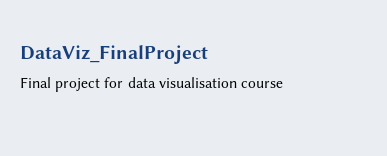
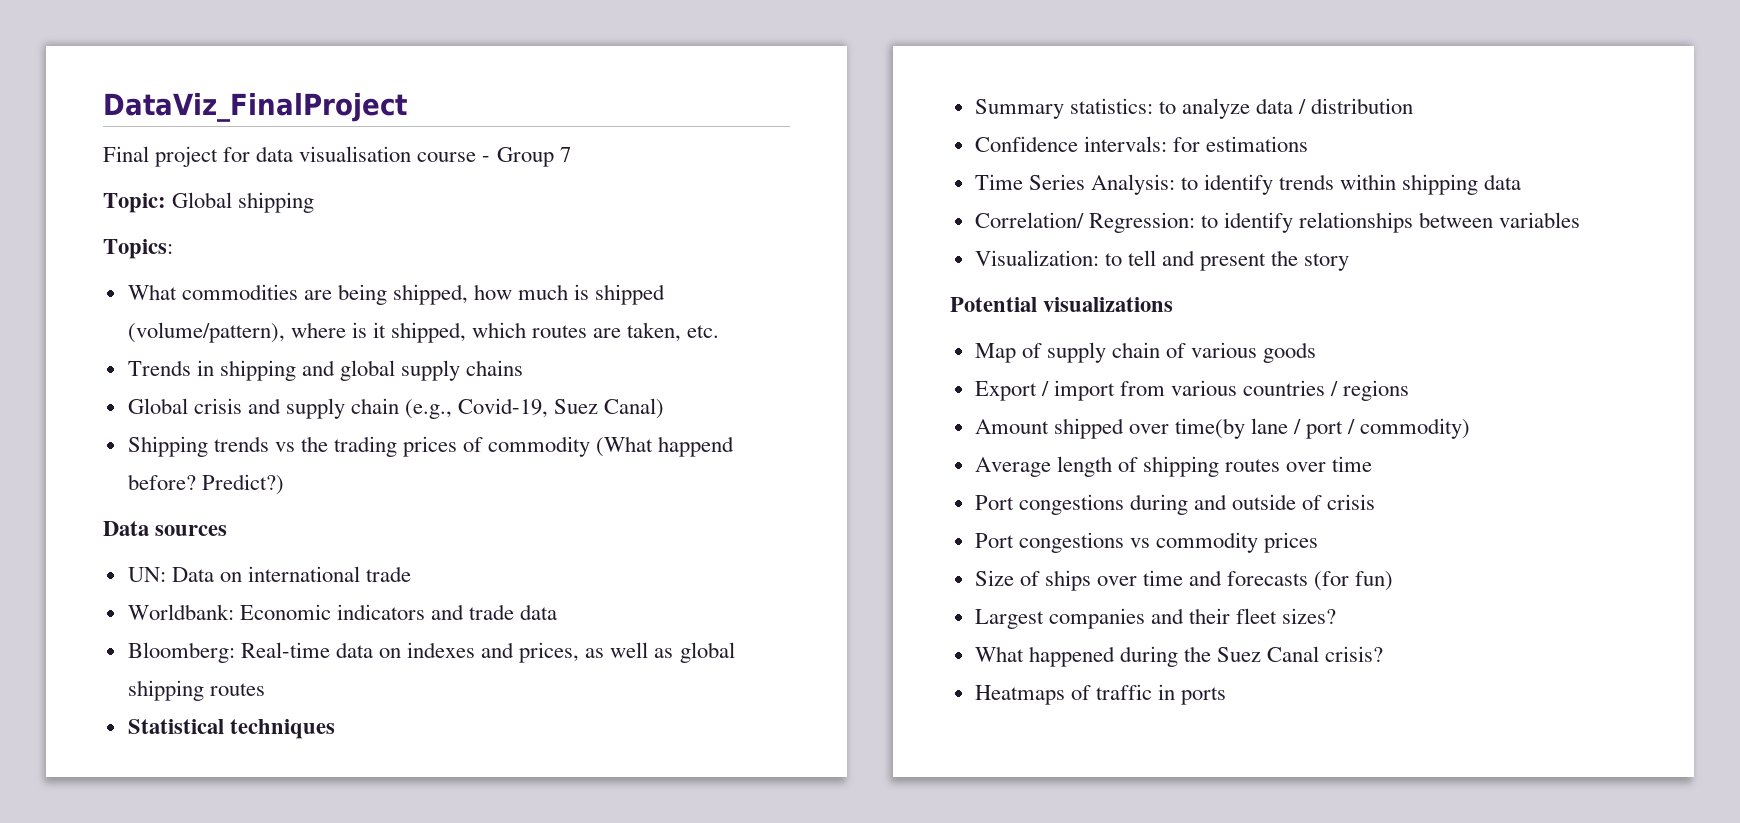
- Final project for data visualisation course
+ Final project for data visualisation course - Group 7
+ Topic: Global shipping
+ Topics:
+ What commodities are being shipped, how much is shipped (volume/pattern), where is it shipped, which routes are taken, etc.
+ Trends in shipping and global supply chains
+ Global crisis and supply chain (e.g., Covid-19, Suez Canal)
+ Shipping trends vs the trading prices of commodity (What happend before? Predict?)
+ Data sources
+ UN: Data on international trade
+ Worldbank: Economic indicators and trade data
+ Bloomberg: Real-time data on indexes and prices, as well as global shipping routes
+ Statistical techniques
+ Summary statistics: to analyze data / distribution
+ Confidence intervals: for estimations
+ Time Series Analysis: to identify trends within shipping data
+ Correlation/ Regression: to identify relationships between variables
+ Visualization: to tell and present the story
+ Potential visualizations
+ Map of supply chain of various goods
+ Export / import from various countries / regions
+ Amount shipped over time(by lane / port / commodity)
+ Average length of shipping routes over time
+ Port congestions during and outside of crisis
+ Port congestions vs commodity prices
+ Size of ships over time and forecasts (for fun)
+ Largest companies and their fleet sizes?
+ What happened during the Suez Canal crisis?
+ Heatmaps of traffic in ports

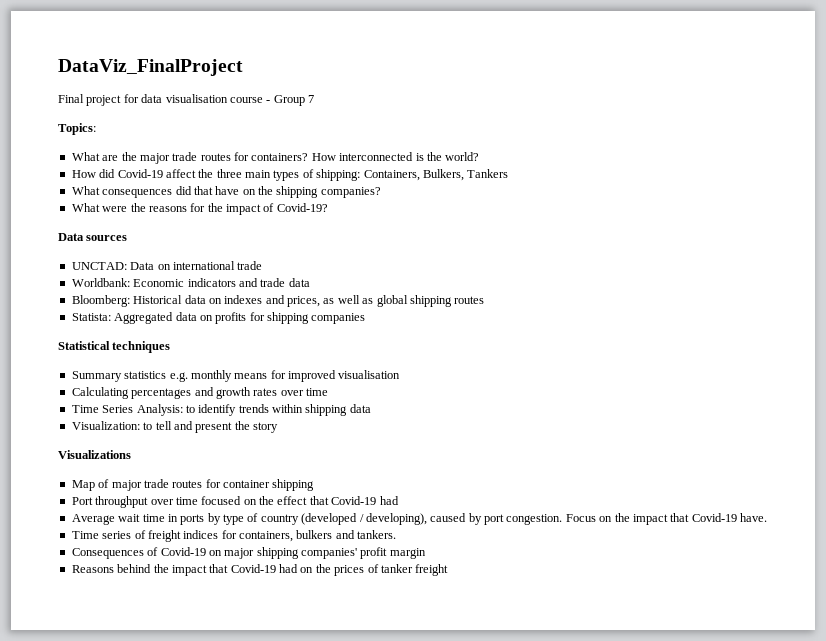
- Topic: Global shipping
- What commodities are being shipped, how much is shipped (volume/pattern), where is it shipped, which routes are taken, etc.
- Trends in shipping and global supply chains
- Global crisis and supply chain (e.g., Covid-19, Suez Canal)
- Shipping trends vs the trading prices of commodity (What happend before? Predict?)
+ What are the major trade routes for containers? How interconnected is the world?
+ How did Covid-19 affect the three main types of shipping: Containers, Bulkers, Tankers
+ What consequences did that have on the shipping companies?
+ What were the reasons for the impact of Covid-19?
- UN: Data on international trade
+ UNCTAD: Data on international trade
- Bloomberg: Real-time data on indexes and prices, as well as global shipping routes
+ Bloomberg: Historical data on indexes and prices, as well as global shipping routes
+ Statista: Aggregated data on profits for shipping companies
  Statistical techniques
- Summary statistics: to analyze data / distribution
- Confidence intervals: for estimations
+ Summary statistics e.g. monthly means for improved visualisation
+ Calculating percentages and growth rates over time
- Correlation/ Regression: to identify relationships between variables
- Potential visualizations
+ Visualizations
- Map of supply chain of various goods
- Export / import from various countries / regions
- Amount shipped over time(by lane / port / commodity)
- Average length of shipping routes over time
- Port congestions during and outside of crisis
- Port congestions vs commodity prices
- Size of ships over time and forecasts (for fun)
- Largest companies and their fleet sizes?
- What happened during the Suez Canal crisis?
- Heatmaps of traffic in ports
+ Map of major trade routes for container shipping
+ Port throughput over time focused on the effect that Covid-19 had
+ Average wait time in ports by type of country (developed / developing), caused by port congestion. Focus on the impact that Covid-19 have.
+ Time series of freight indices for containers, bulkers and tankers.
+ Consequences of Covid-19 on major shipping companies' profit margin
+ Reasons behind the impact that Covid-19 had on the prices of tanker freight

